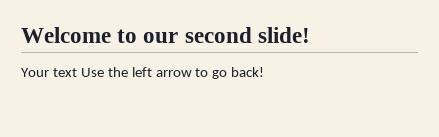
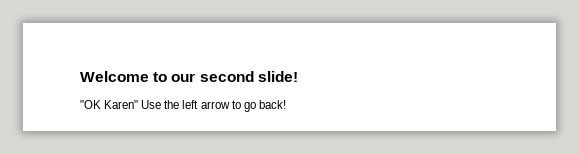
- Your text Use the left arrow to go back!
+ "OK Karen" Use the left arrow to go back!

